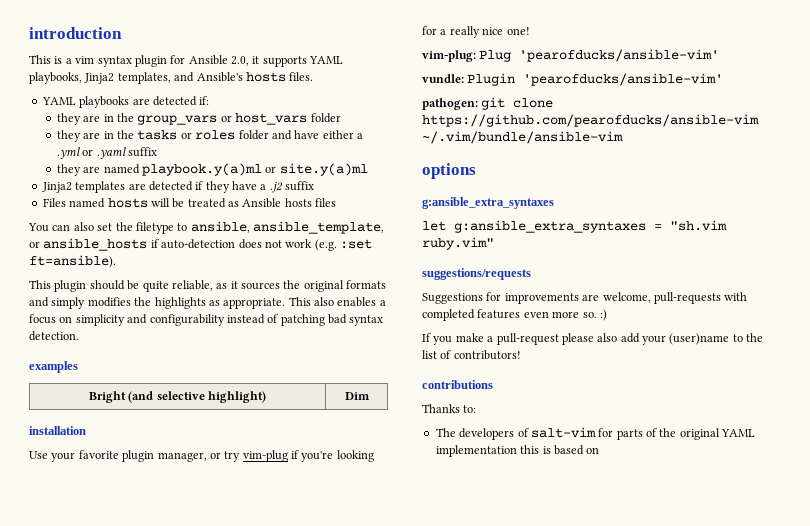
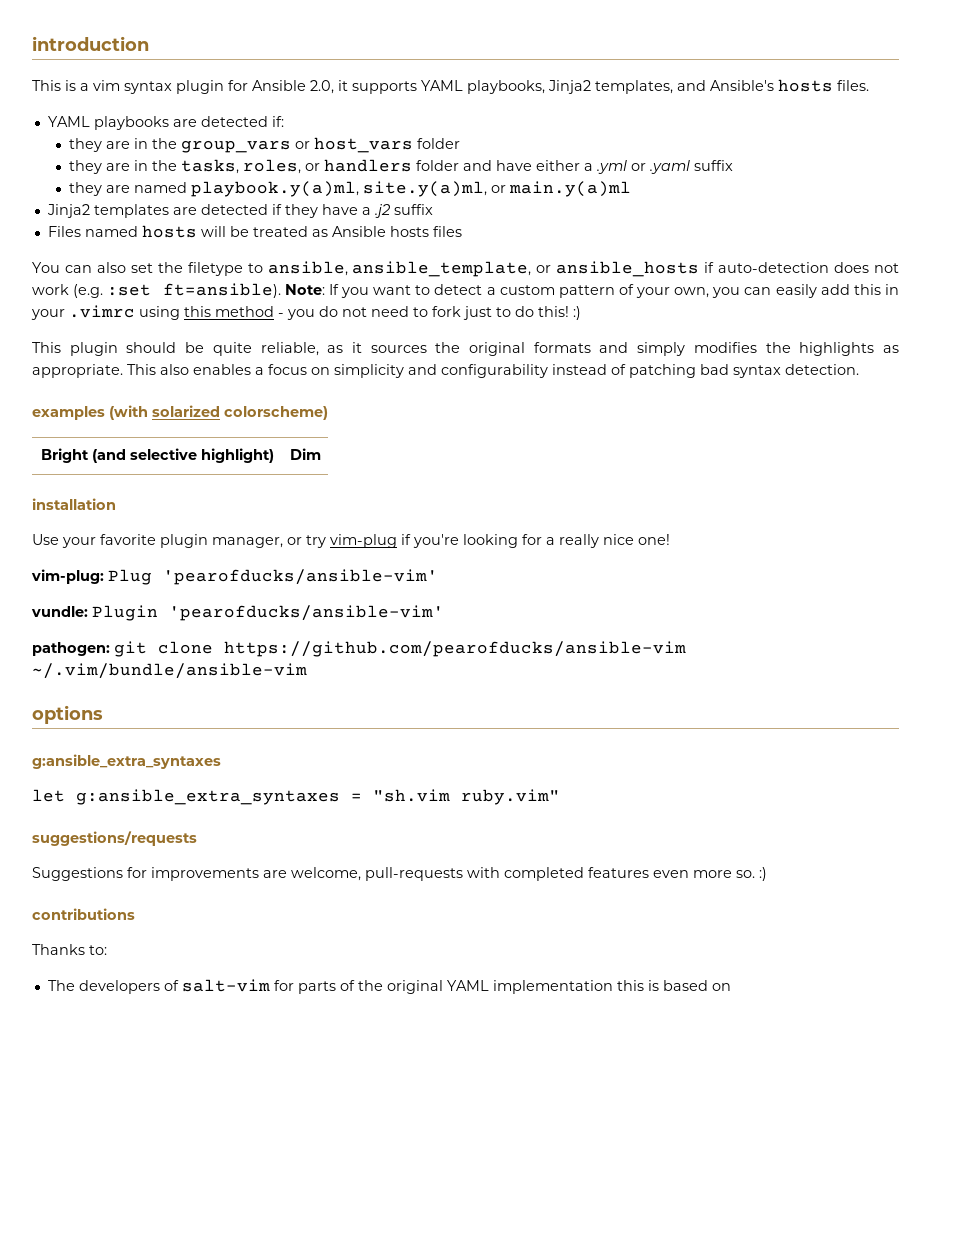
- they are in the tasks or roles folder and have either a .yml or .yaml suffix
+ they are in the tasks, roles, or handlers folder and have either a .yml or .yaml suffix
- they are named playbook.y(a)ml or site.y(a)ml
+ they are named playbook.y(a)ml, site.y(a)ml, or main.y(a)ml
+ Note: If you want to detect a custom pattern of your own, you can easily add this in your .vimrc using this method - you do not need to fork just to do this! :)
- examples
+ examples (with solarized colorscheme)
- If you make a pull-request please also add your (user)name to the list of contributors!

